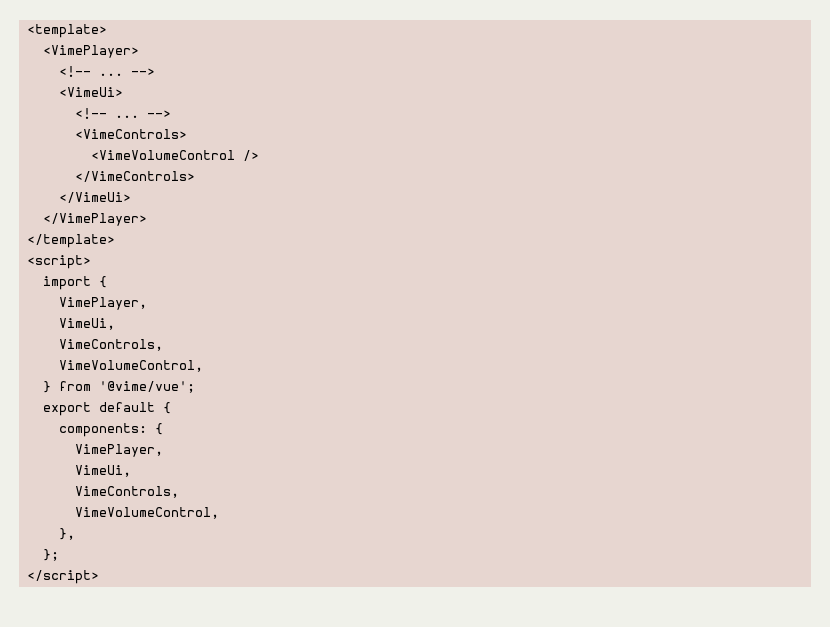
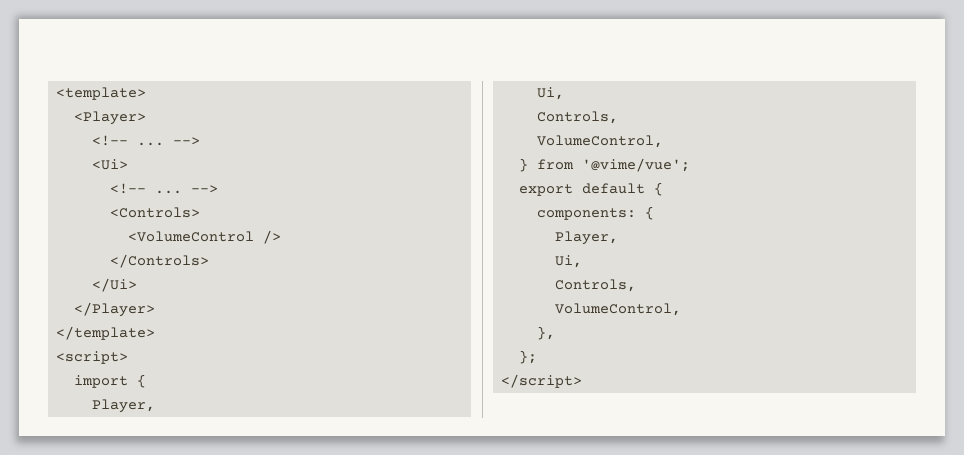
- <VimePlayer>
+ <Player>
  <!-- ... -->
- <VimeUi>
+ <Ui>
  <!-- ... -->
- <VimeControls>
- <VimeVolumeControl />
+ <Controls>
+ <VolumeControl />
- </VimeControls>
- </VimeUi>
- </VimePlayer>
+ </Controls>
+ </Ui>
+ </Player>
  import {
- VimePlayer,
- VimeUi,
- VimeControls,
- VimeVolumeControl,
+ Player,
+ Ui,
+ Controls,
+ VolumeControl,
  components: {
- VimePlayer,
- VimeUi,
- VimeControls,
- VimeVolumeControl,
+ Player,
+ Ui,
+ Controls,
+ VolumeControl,

